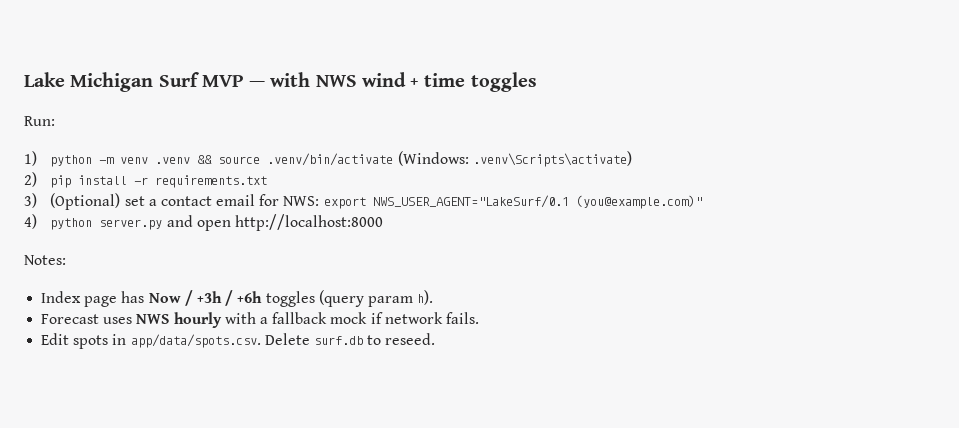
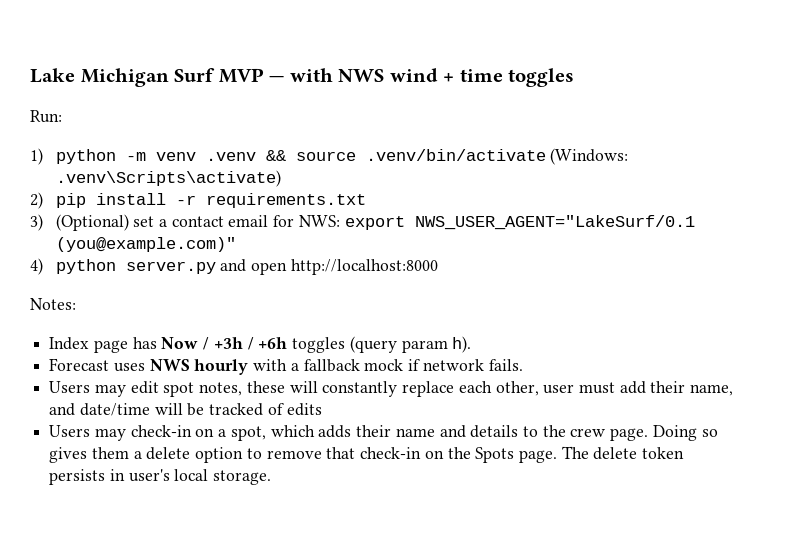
- Edit spots in app/data/spots.csv. Delete surf.db to reseed.
+ Users may edit spot notes, these will constantly replace each other, user must add their name, and date/time will be tracked of edits
+ Users may check-in on a spot, which adds their name and details to the crew page. Doing so gives them a delete option to remove that check-in on the Spots page. The delete token persists in user's local storage.

